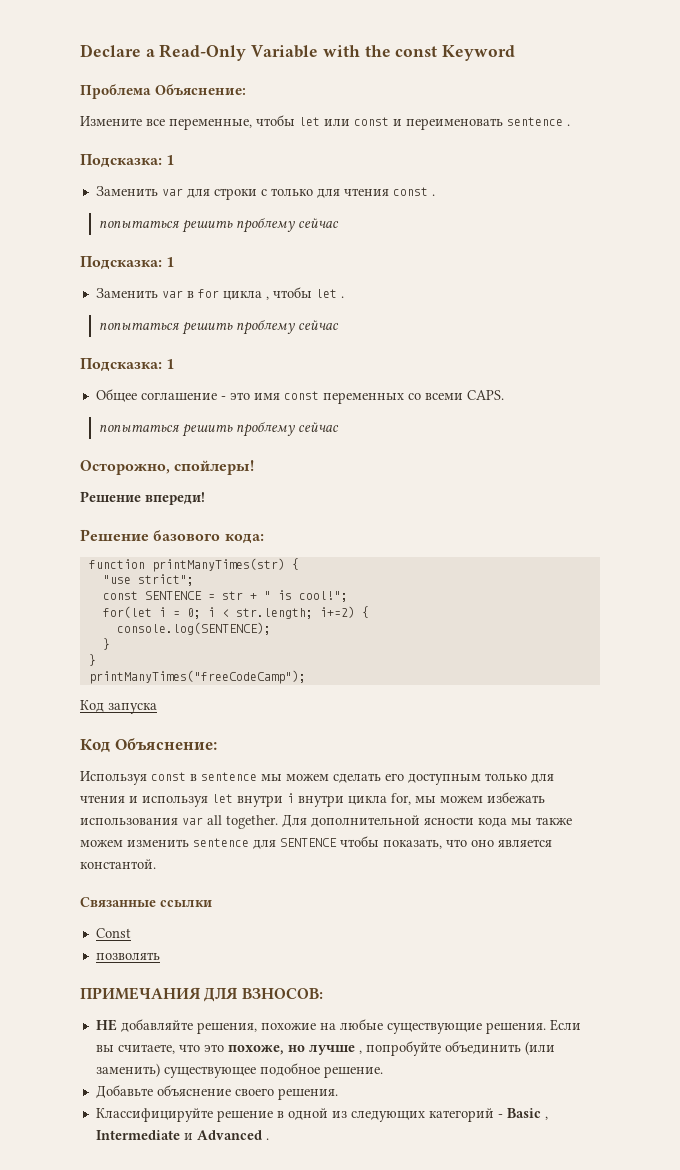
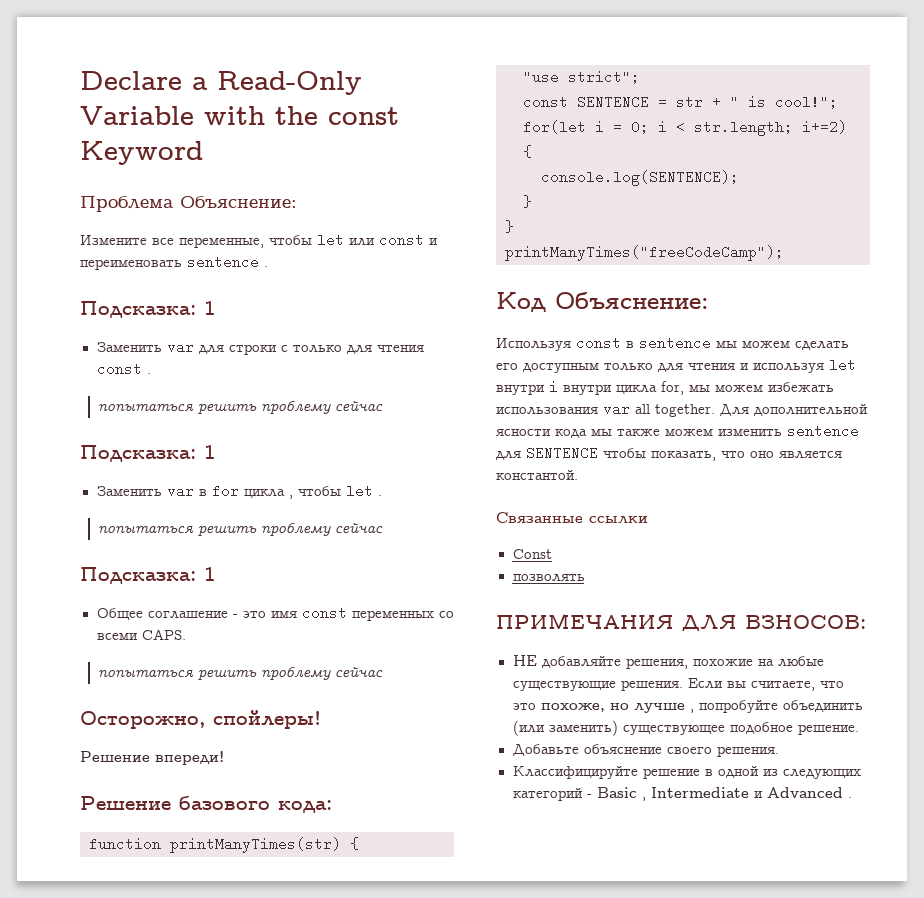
- Код запуска

